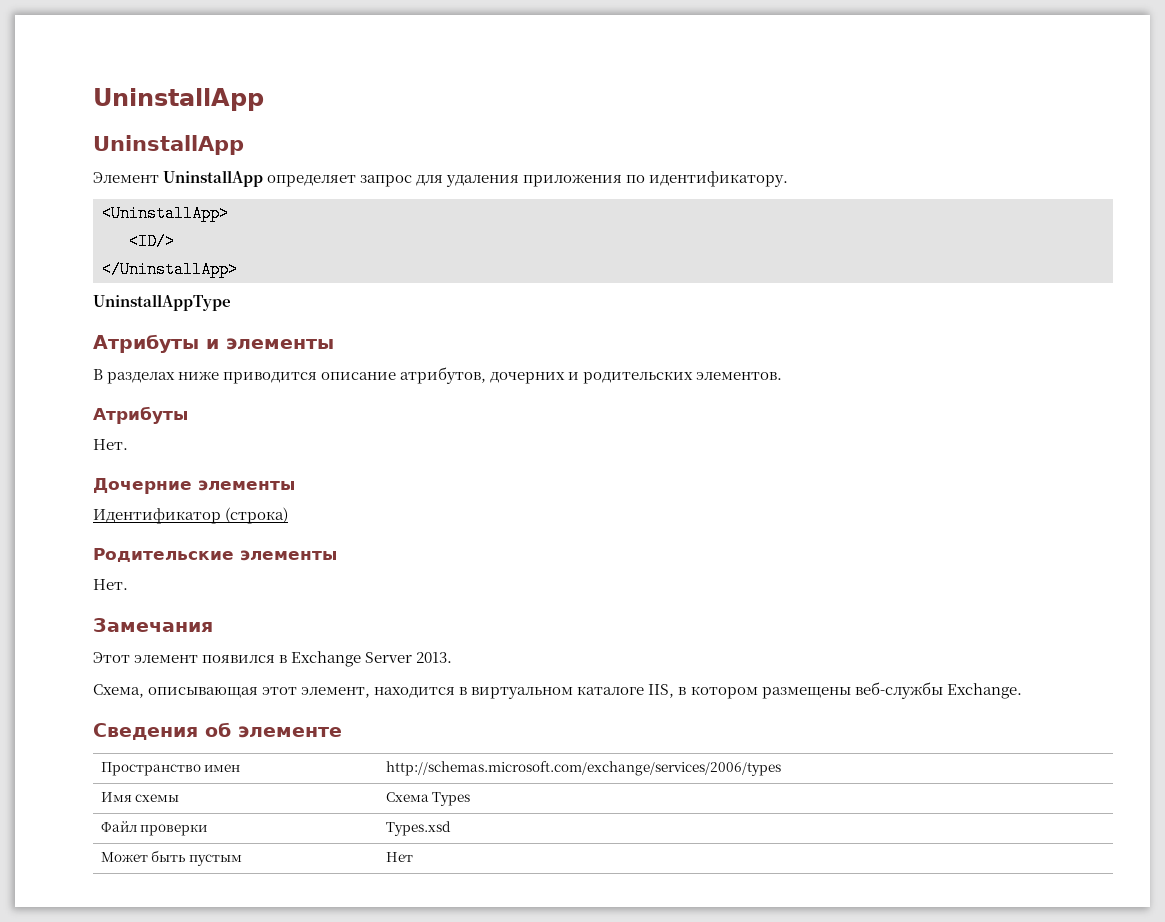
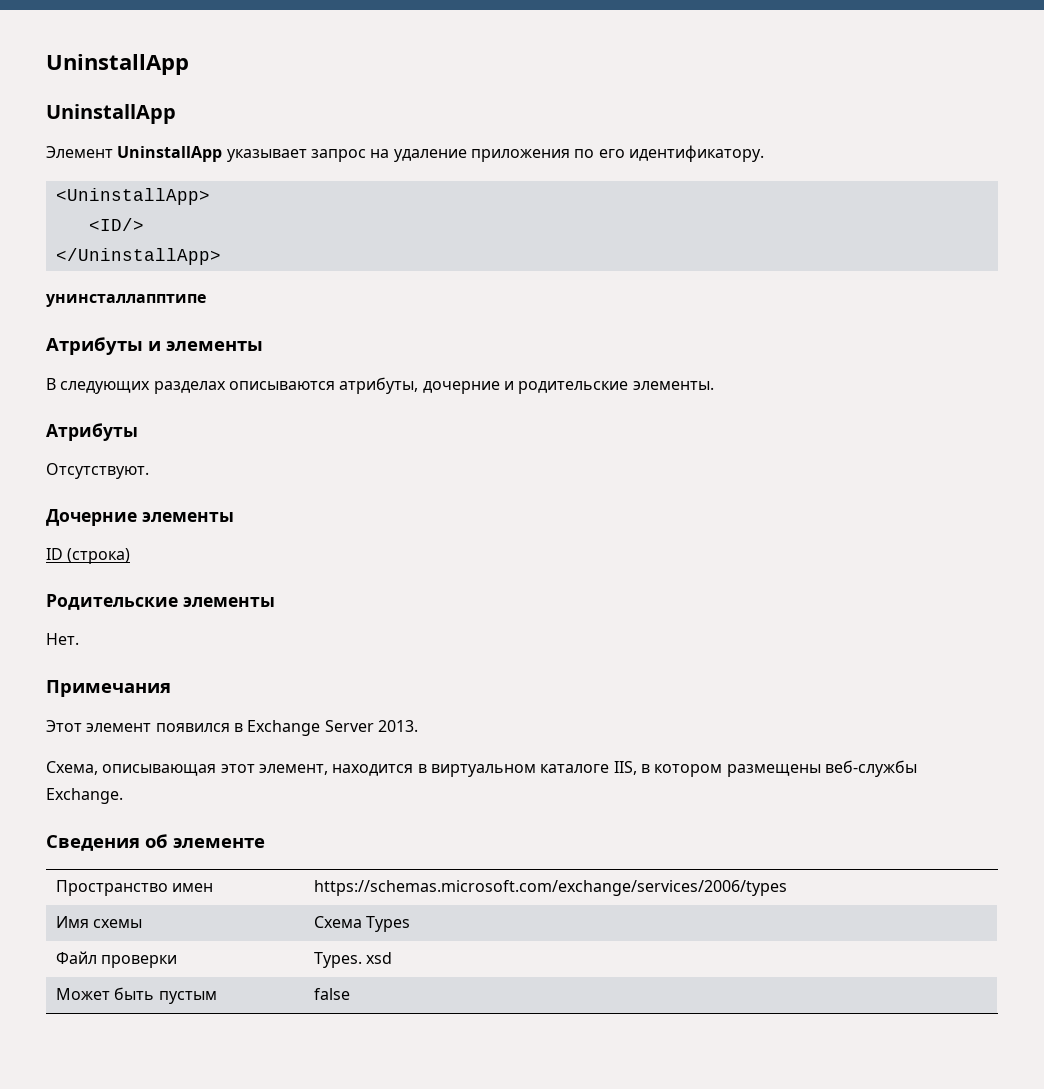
- Элемент UninstallApp определяет запрос для удаления приложения по идентификатору.
+ Элемент UninstallApp указывает запрос на удаление приложения по его идентификатору.
- UninstallAppType
+ унинсталлапптипе
- В разделах ниже приводится описание атрибутов, дочерних и родительских элементов.
+ В следующих разделах описываются атрибуты, дочерние и родительские элементы.
  Атрибуты
- Нет.
+ Отсутствуют.
- Идентификатор (строка)
+ ID (строка)
- Замечания
+ Примечания
- Пространство имен | http://schemas.microsoft.com/exchange/services/2006/types
+ Пространство имен | https://schemas.microsoft.com/exchange/services/2006/types
- Файл проверки | Types.xsd
+ Файл проверки | Types. xsd
- Может быть пустым | Нет
+ Может быть пустым | false

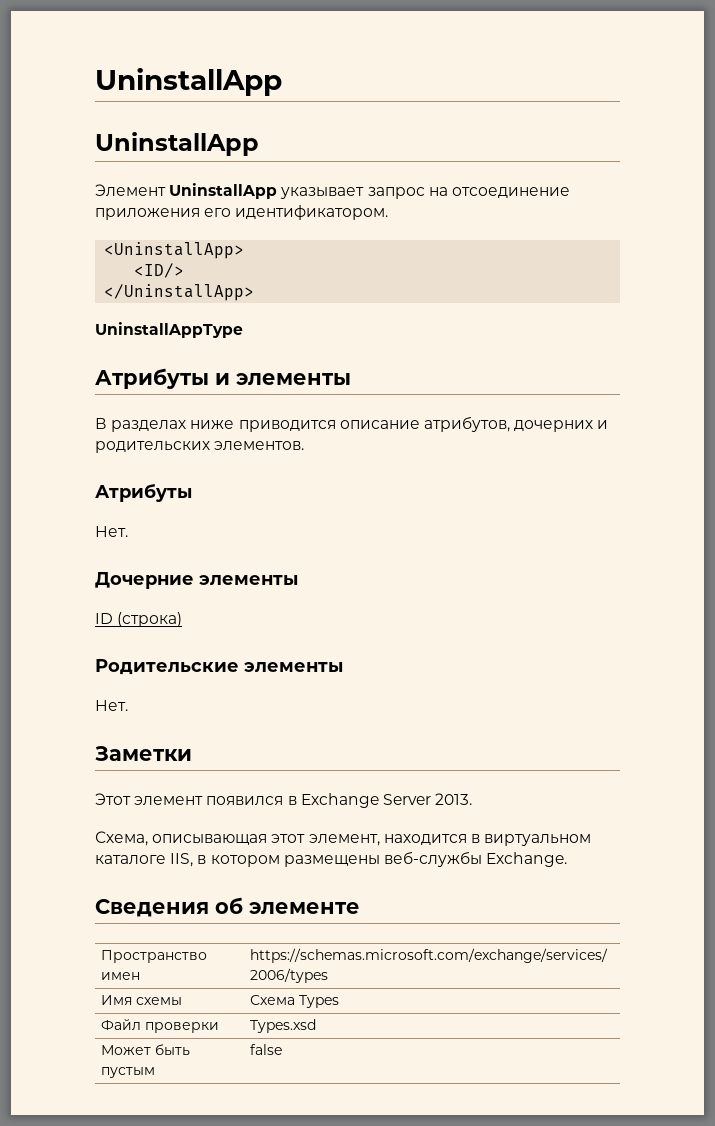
- Элемент UninstallApp указывает запрос на удаление приложения по его идентификатору.
+ Элемент UninstallApp указывает запрос на отсоединение приложения его идентификатором.
- унинсталлапптипе
+ UninstallAppType
- В следующих разделах описываются атрибуты, дочерние и родительские элементы.
+ В разделах ниже приводится описание атрибутов, дочерних и родительских элементов.
  Атрибуты
- Отсутствуют.
+ Нет.
- Примечания
+ Заметки
- Файл проверки | Types. xsd
+ Файл проверки | Types.xsd

